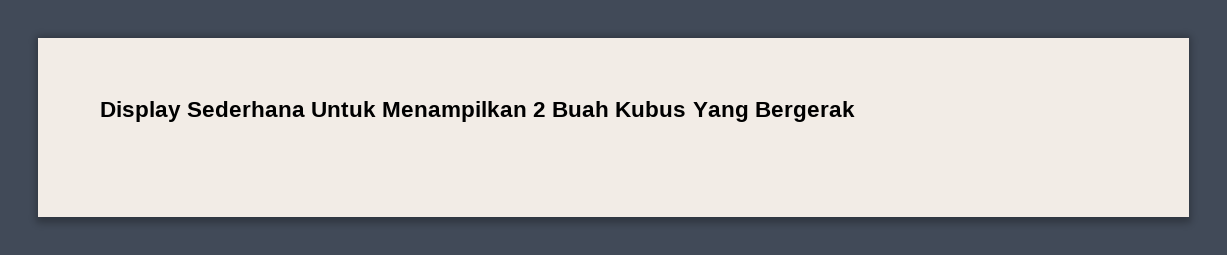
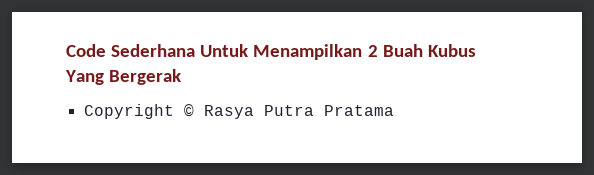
- Display Sederhana Untuk Menampilkan 2 Buah Kubus Yang Bergerak
+ Code Sederhana Untuk Menampilkan 2 Buah Kubus Yang Bergerak
+ Copyright © Rasya Putra Pratama

